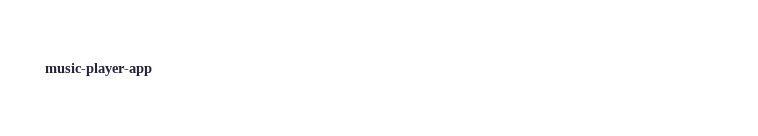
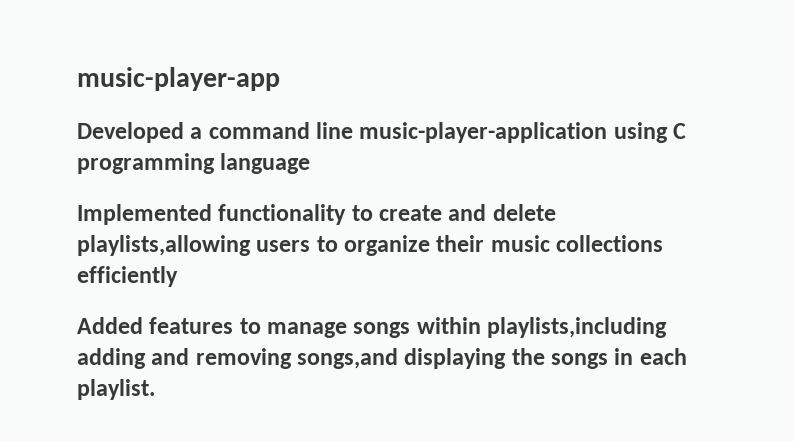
+ Developed a command line music-player-application using C programming language
+ Implemented functionality to create and delete playlists,allowing users to organize their music collections efficiently
+ Added features to manage songs within playlists,including adding and removing songs,and displaying the songs in each playlist.

